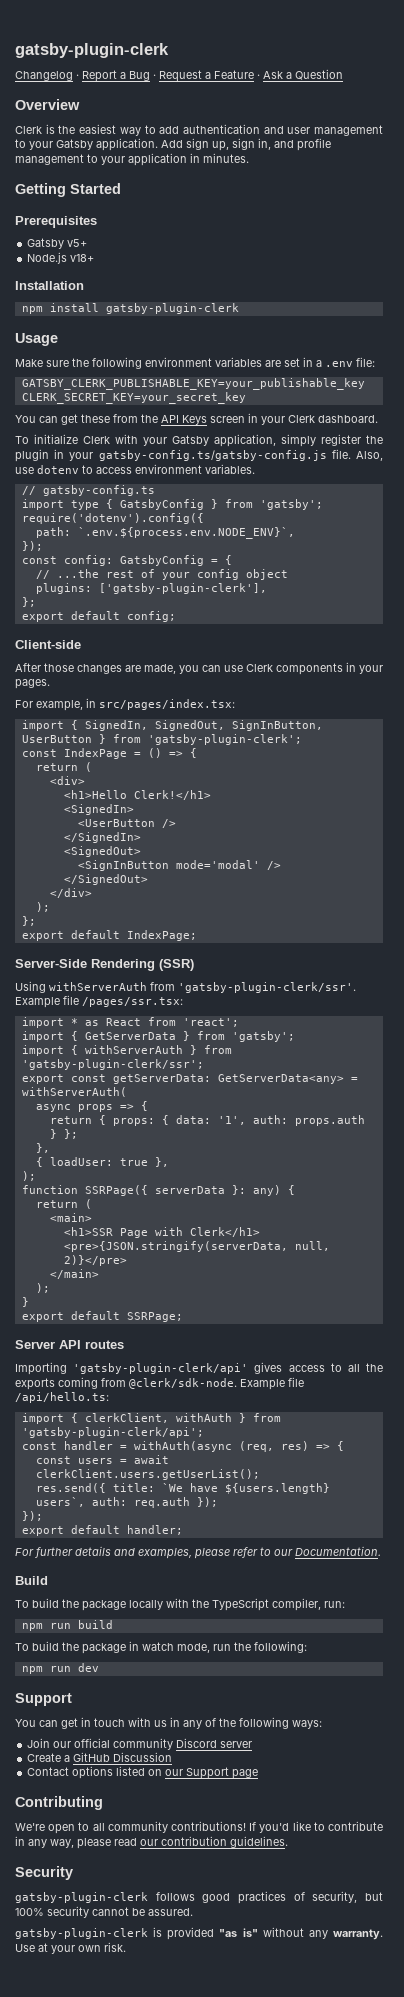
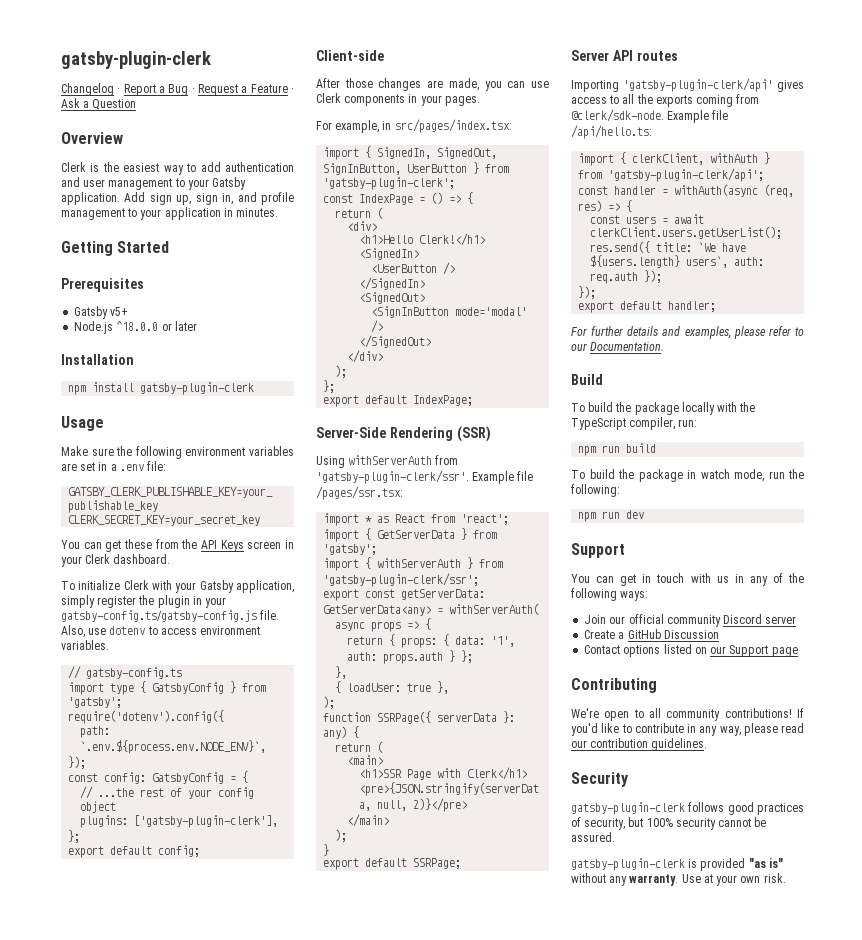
- Node.js v18+
+ Node.js ^18.0.0 or later

